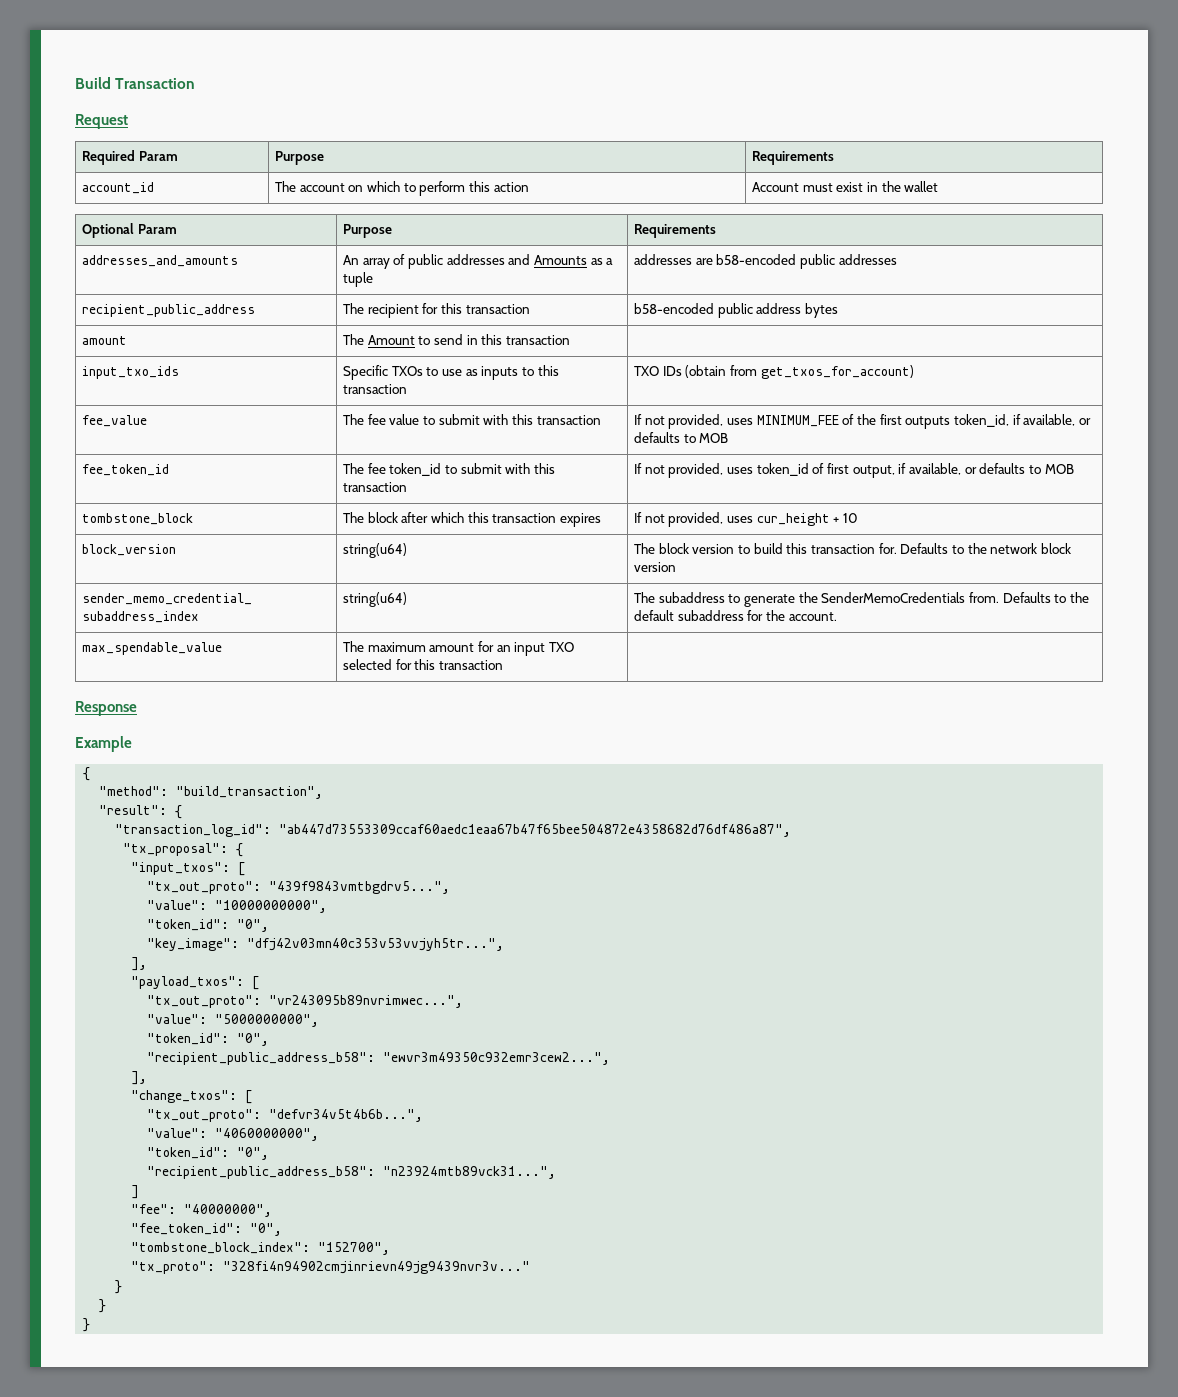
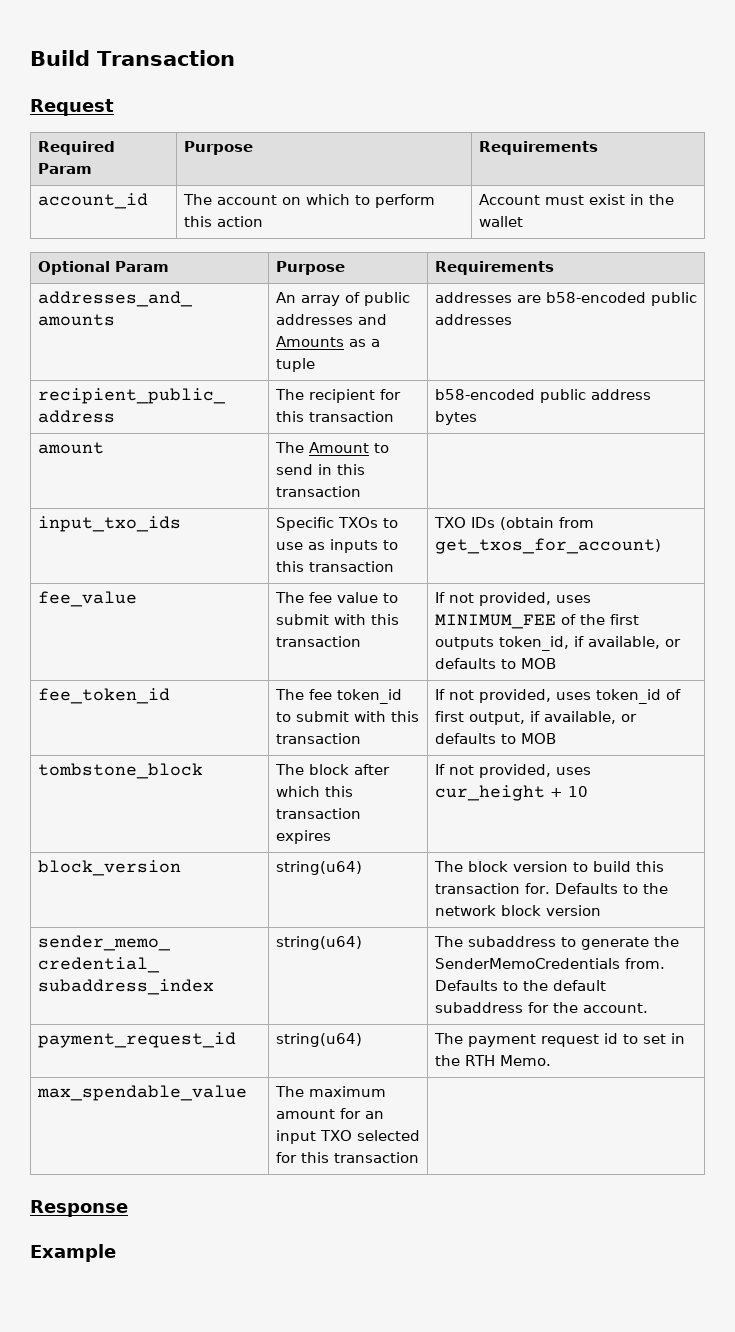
+ payment_request_id | string(u64) | The payment request id to set in the RTH Memo.
  Example
- {
- "method": "build_transaction",
- "result": {
- "transaction_log_id": "ab447d73553309ccaf60aedc1eaa67b47f65bee504872e4358682d76df486a87",
- "tx_proposal": {
- "input_txos": [
- "tx_out_proto": "439f9843vmtbgdrv5...",
- "value": "10000000000",
- "token_id": "0",
- "key_image": "dfj42v03mn40c353v53vvjyh5tr...",
- ],
- "payload_txos": [
- "tx_out_proto": "vr243095b89nvrimwec...",
- "value": "5000000000",
- "token_id": "0",
- "recipient_public_address_b58": "ewvr3m49350c932emr3cew2...",
- ],
- "change_txos": [
- "tx_out_proto": "defvr34v5t4b6b...",
- "value": "4060000000",
- "token_id": "0",
- "recipient_public_address_b58": "n23924mtb89vck31...",
- ]
- "fee": "40000000",
- "fee_token_id": "0",
- "tombstone_block_index": "152700",
- "tx_proto": "328fi4n94902cmjinrievn49jg9439nvr3v..."
- }
- }
- }

